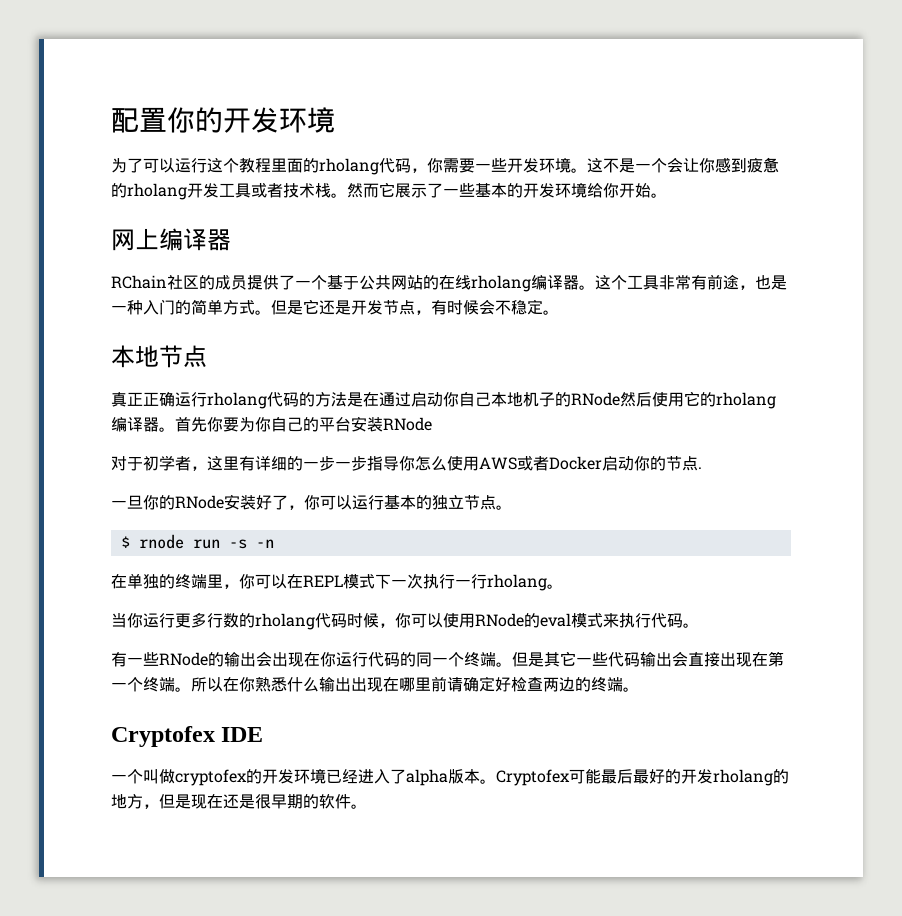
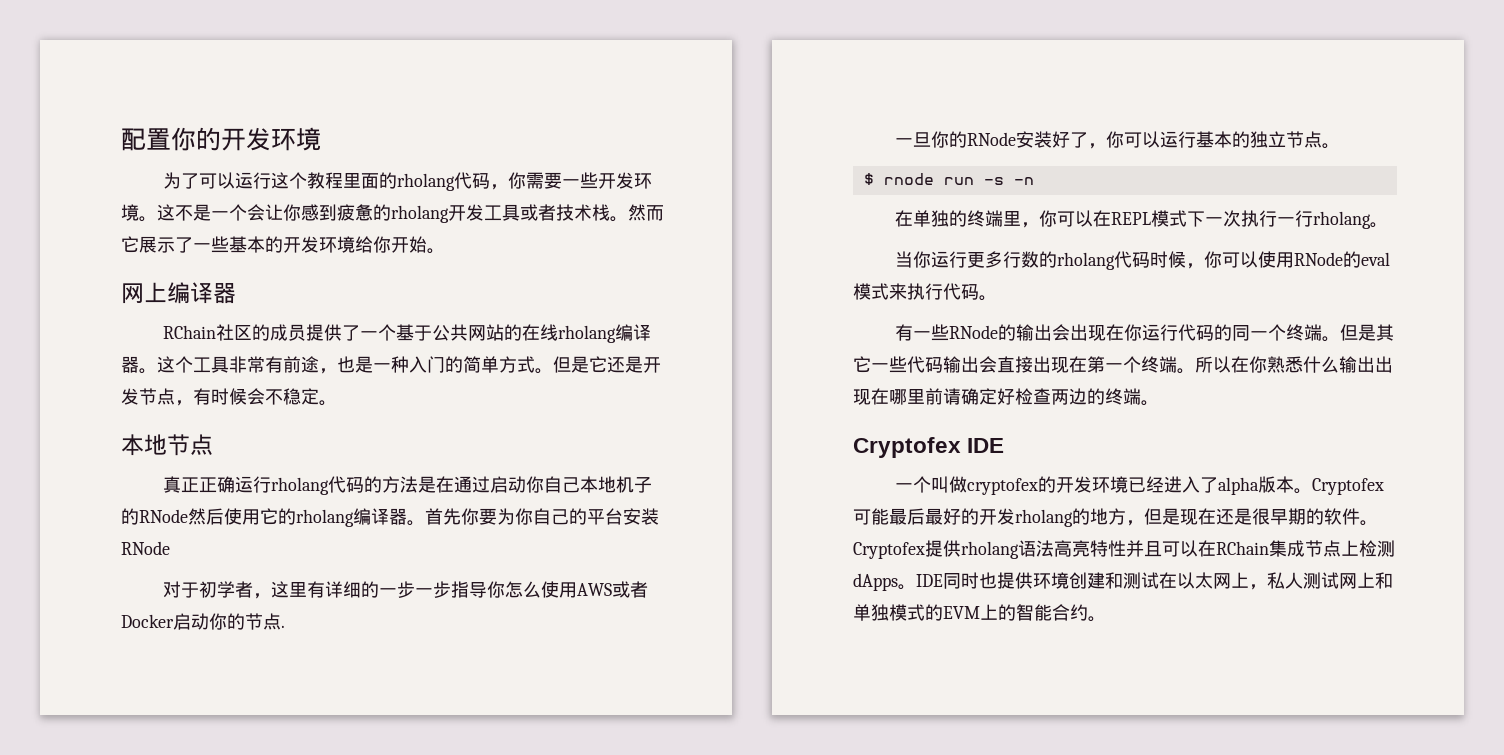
+ Cryptofex提供rholang语法高亮特性并且可以在RChain集成节点上检测dApps。IDE同时也提供环境创建和测试在以太网上，私人测试网上和单独模式的EVM上的智能合约。

